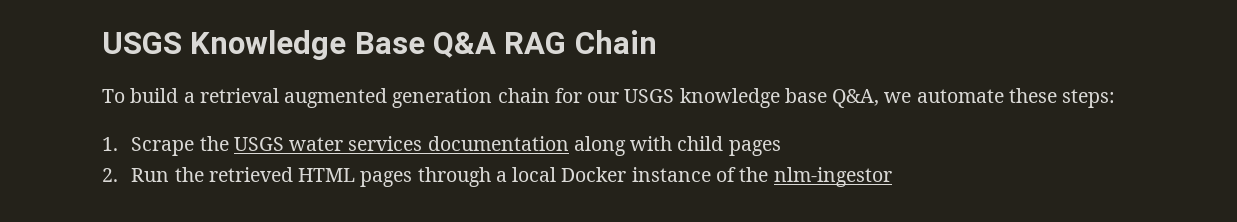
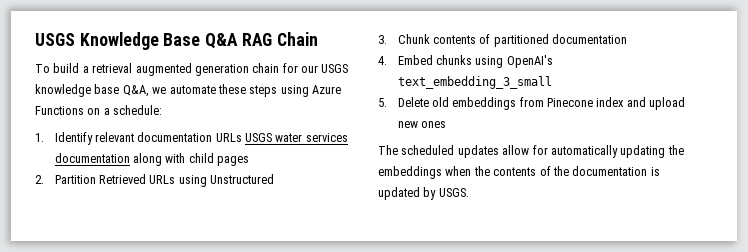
- To build a retrieval augmented generation chain for our USGS knowledge base Q&A, we automate these steps:
- 1. Scrape the USGS water services documentation along with child pages
+ To build a retrieval augmented generation chain for our USGS knowledge base Q&A, we automate these steps using Azure Functions on a schedule:
+ 1. Identify relevant documentation URLs USGS water services documentation along with child pages
- 2. Run the retrieved HTML pages through a local Docker instance of the nlm-ingestor
+ 2. Partition Retrieved URLs using Unstructured
+ 3. Chunk contents of partitioned documentation
+ 4. Embed chunks using OpenAI's text_embedding_3_small
+ 5. Delete old embeddings from Pinecone index and upload new ones
+ The scheduled updates allow for automatically updating the embeddings when the contents of the documentation is updated by USGS.

